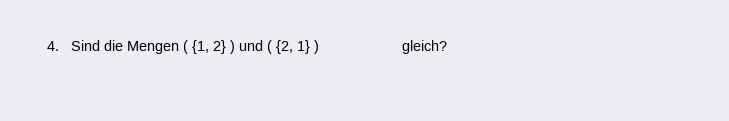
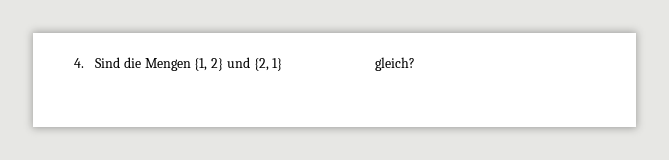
- 4. Sind die Mengen ( {1, 2} ) und ( {2, 1} ) gleich?
+ 4. Sind die Mengen {1, 2} und {2, 1} gleich?

